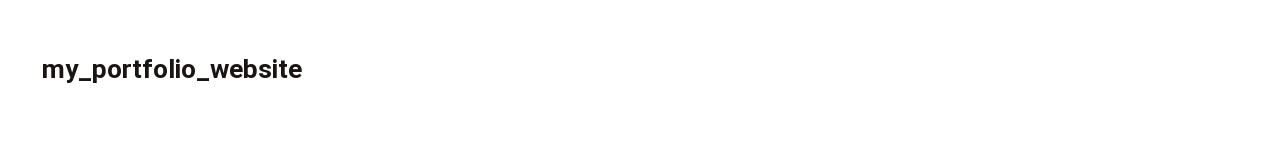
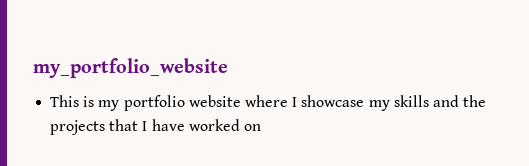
+ This is my portfolio website where I showcase my skills and the projects that I have worked on

